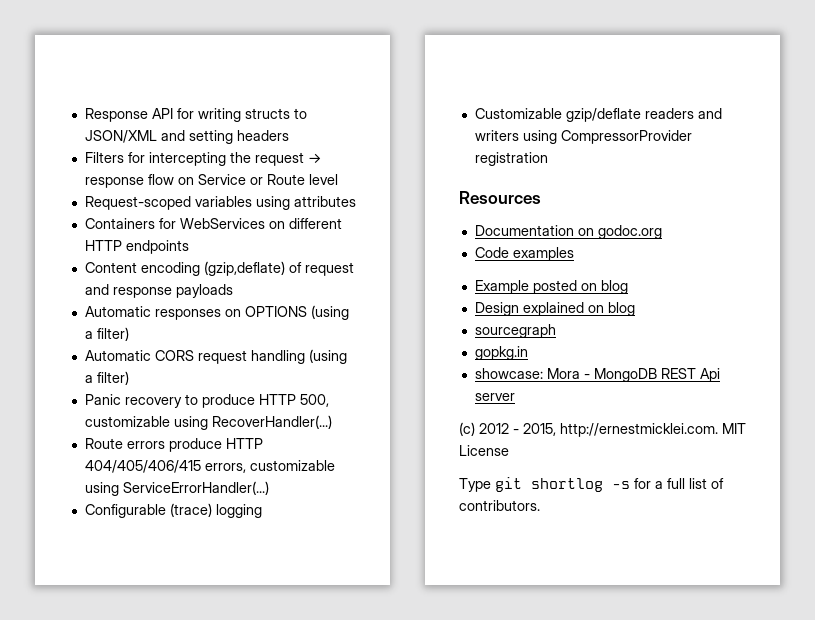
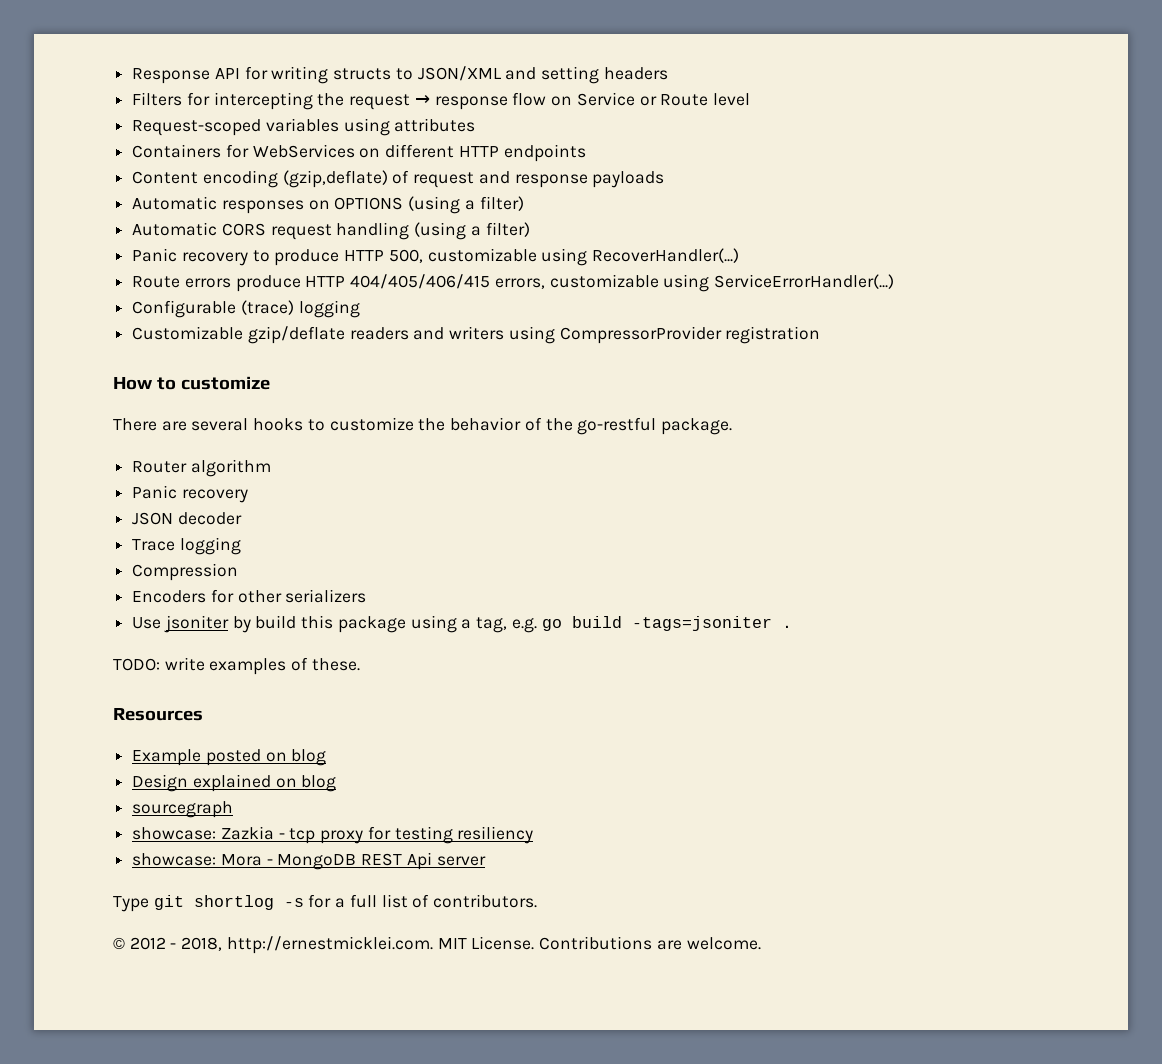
+ How to customize
+ There are several hooks to customize the behavior of the go-restful package.
+ Router algorithm
+ Panic recovery
+ JSON decoder
+ Trace logging
+ Compression
+ Encoders for other serializers
+ Use jsoniter by build this package using a tag, e.g. go build -tags=jsoniter .
+ TODO: write examples of these.
  Resources
- Documentation on godoc.org
- Code examples
- gopkg.in
+ showcase: Zazkia - tcp proxy for testing resiliency
- (c) 2012 - 2015, http://ernestmicklei.com. MIT License
+ © 2012 - 2018, http://ernestmicklei.com. MIT License. Contributions are welcome.

